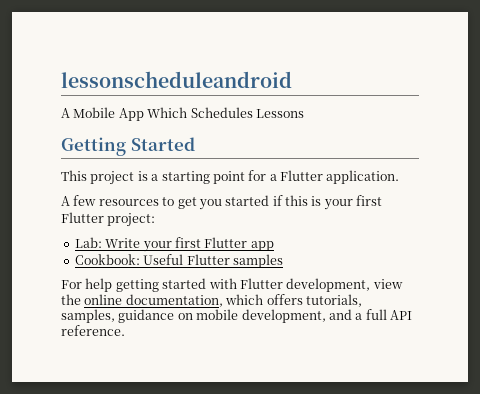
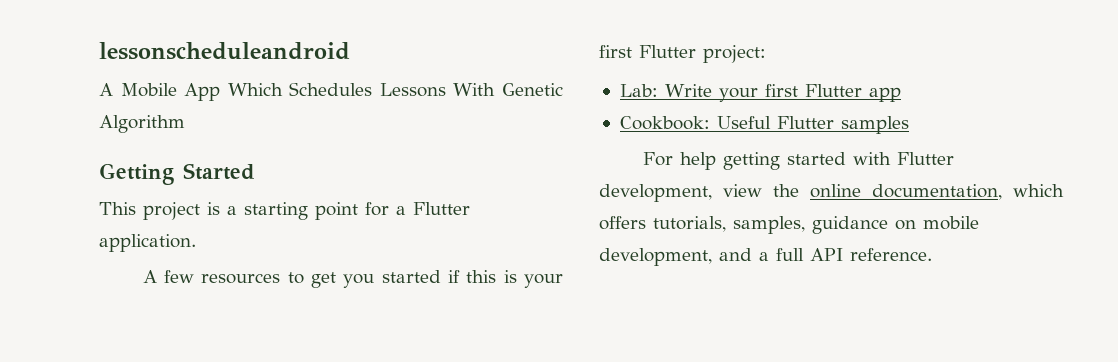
- A Mobile App Which Schedules Lessons
+ A Mobile App Which Schedules Lessons With Genetic Algorithm

